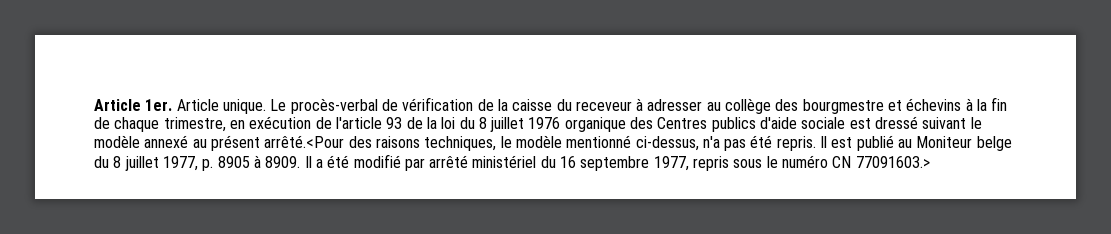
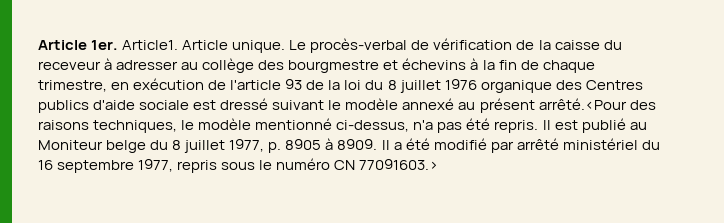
+ Article1.

